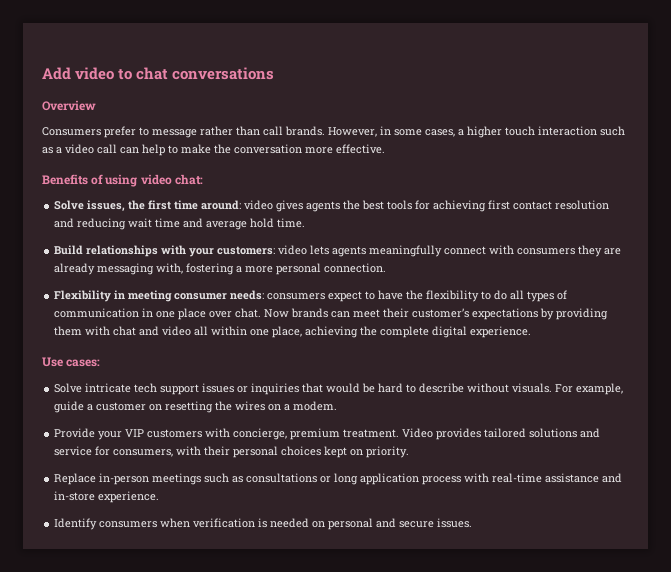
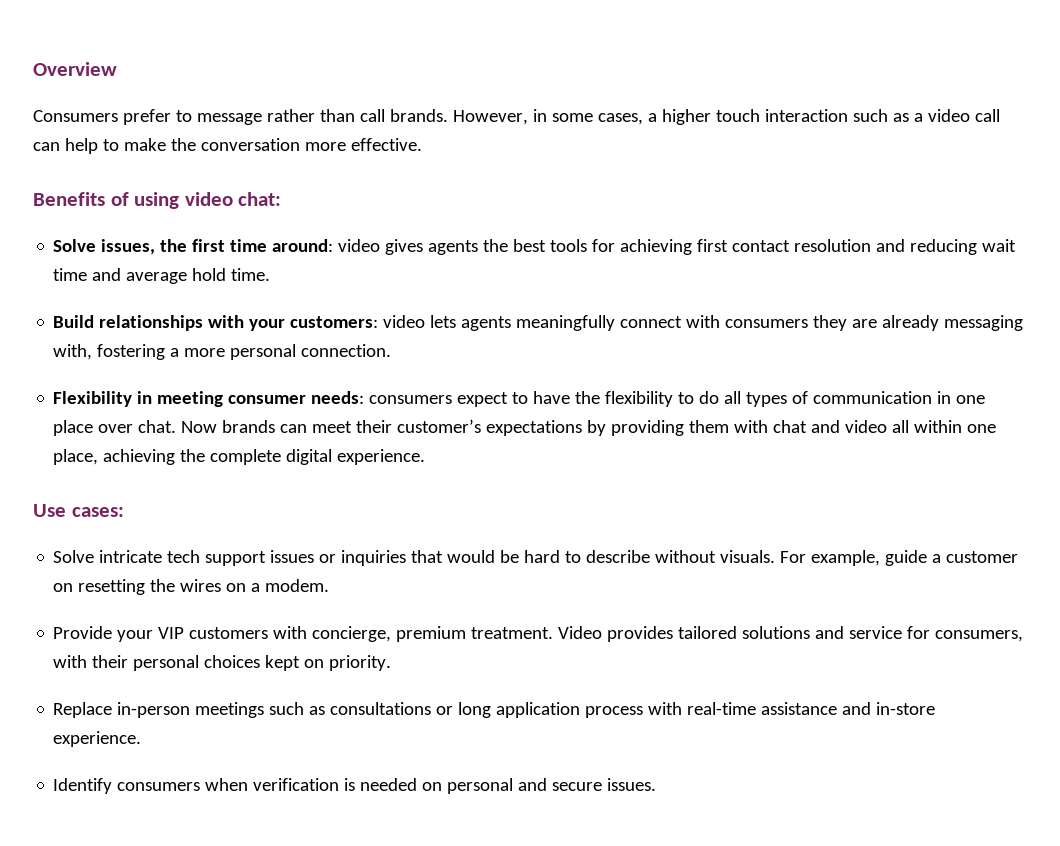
- Add video to chat conversations

